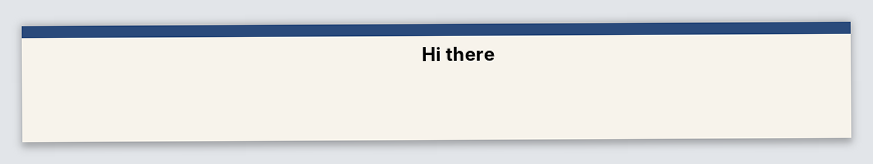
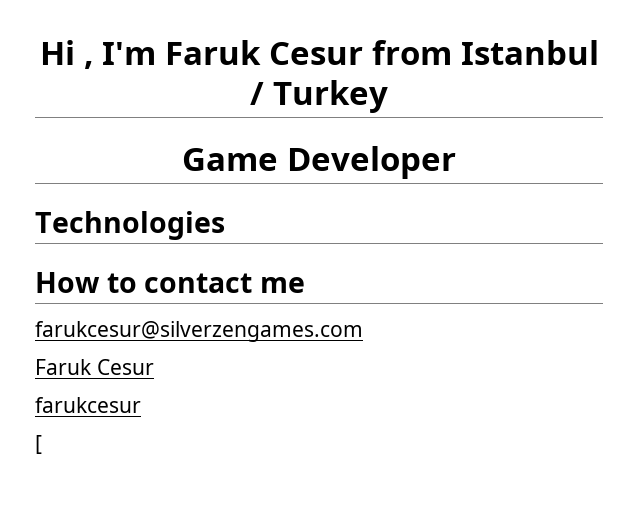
- Hi there
+ Hi , I'm Faruk Cesur from Istanbul / Turkey
+ Game Developer
+ Technologies
+ How to contact me
+ farukcesur@silverzengames.com
+ Faruk Cesur
+ farukcesur
+ [

